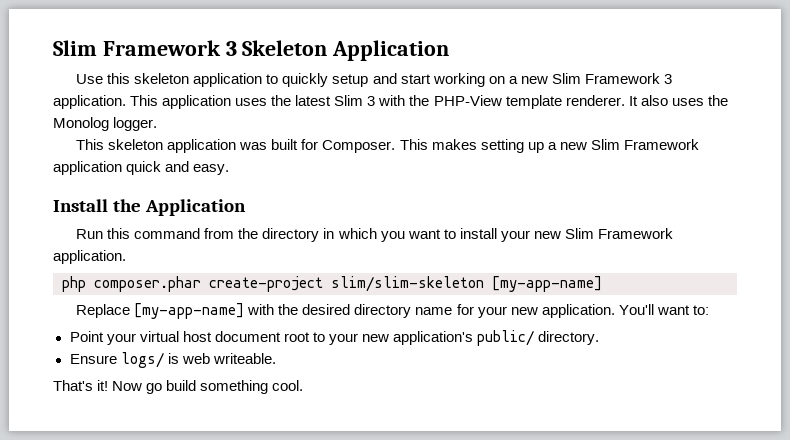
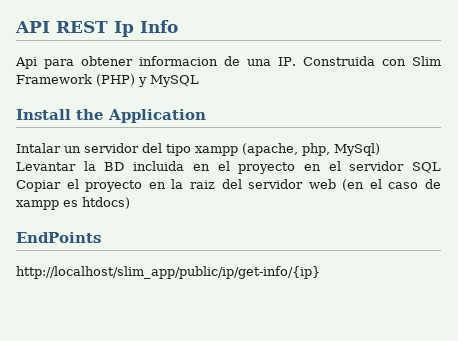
- Slim Framework 3 Skeleton Application
- Use this skeleton application to quickly setup and start working on a new Slim Framework 3 application. This application uses the latest Slim 3 with the PHP-View template renderer. It also uses the Monolog logger.
- This skeleton application was built for Composer. This makes setting up a new Slim Framework application quick and easy.
+ API REST Ip Info
+ Api para obtener informacion de una IP. Construida con Slim Framework (PHP) y MySQL
  Install the Application
- Run this command from the directory in which you want to install your new Slim Framework application.
- php composer.phar create-project slim/slim-skeleton [my-app-name]
- Replace [my-app-name] with the desired directory name for your new application. You'll want to:
- Point your virtual host document root to your new application's public/ directory.
- Ensure logs/ is web writeable.
- That's it! Now go build something cool.
+ Intalar un servidor del tipo xampp (apache, php, MySql) Levantar la BD incluida en el proyecto en el servidor SQL Copiar el proyecto en la raiz del servidor web (en el caso de xampp es htdocs)
+ EndPoints
+ http://localhost/slim_app/public/ip/get-info/{ip}

